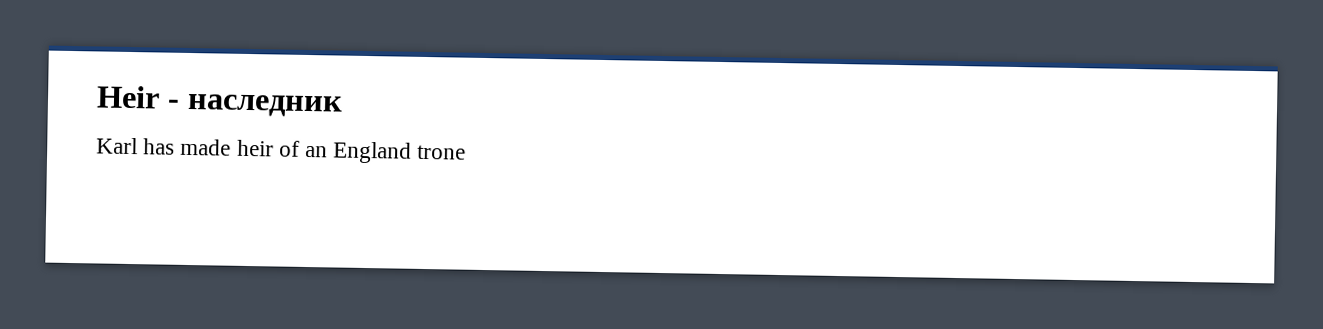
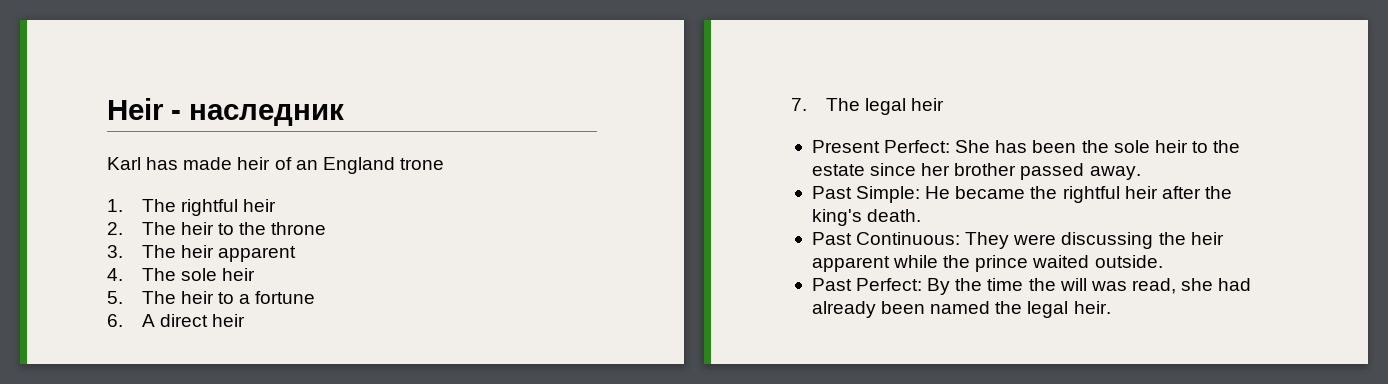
+ 1. The rightful heir
+ 2. The heir to the throne
+ 3. The heir apparent
+ 4. The sole heir
+ 5. The heir to a fortune
+ 6. A direct heir
+ 7. The legal heir
+ Present Perfect: She has been the sole heir to the estate since her brother passed away.
+ Past Simple: He became the rightful heir after the king's death.
+ Past Continuous: They were discussing the heir apparent while the prince waited outside.
+ Past Perfect: By the time the will was read, she had already been named the legal heir.

